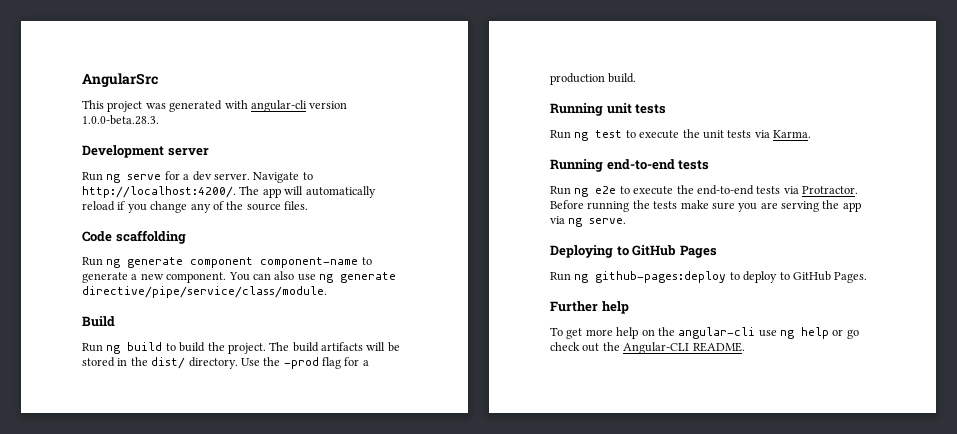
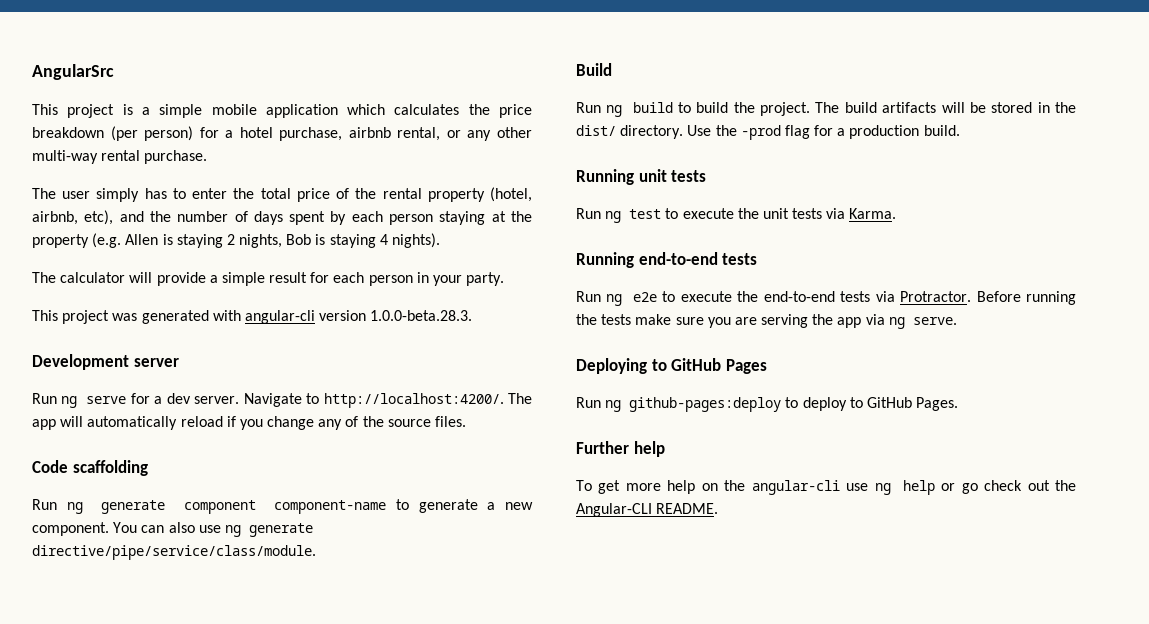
+ This project is a simple mobile application which calculates the price breakdown (per person) for a hotel purchase, airbnb rental, or any other multi-way rental purchase.
+ The user simply has to enter the total price of the rental property (hotel, airbnb, etc), and the number of days spent by each person staying at the property (e.g. Allen is staying 2 nights, Bob is staying 4 nights).
+ The calculator will provide a simple result for each person in your party.

